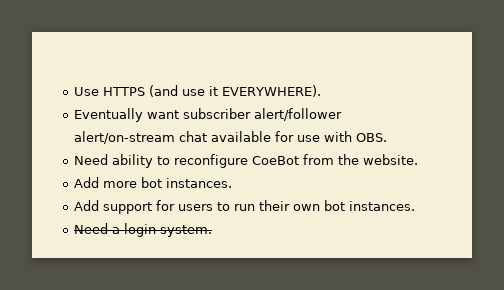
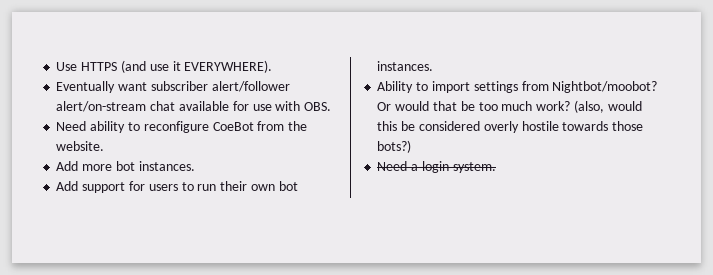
+ Ability to import settings from Nightbot/moobot? Or would that be too much work? (also, would this be considered overly hostile towards those bots?)

